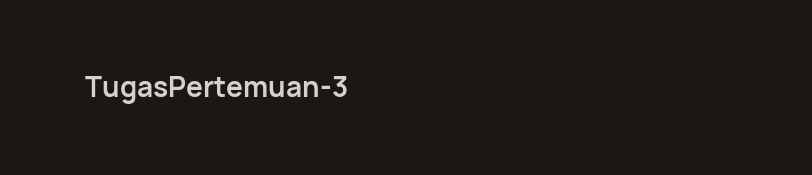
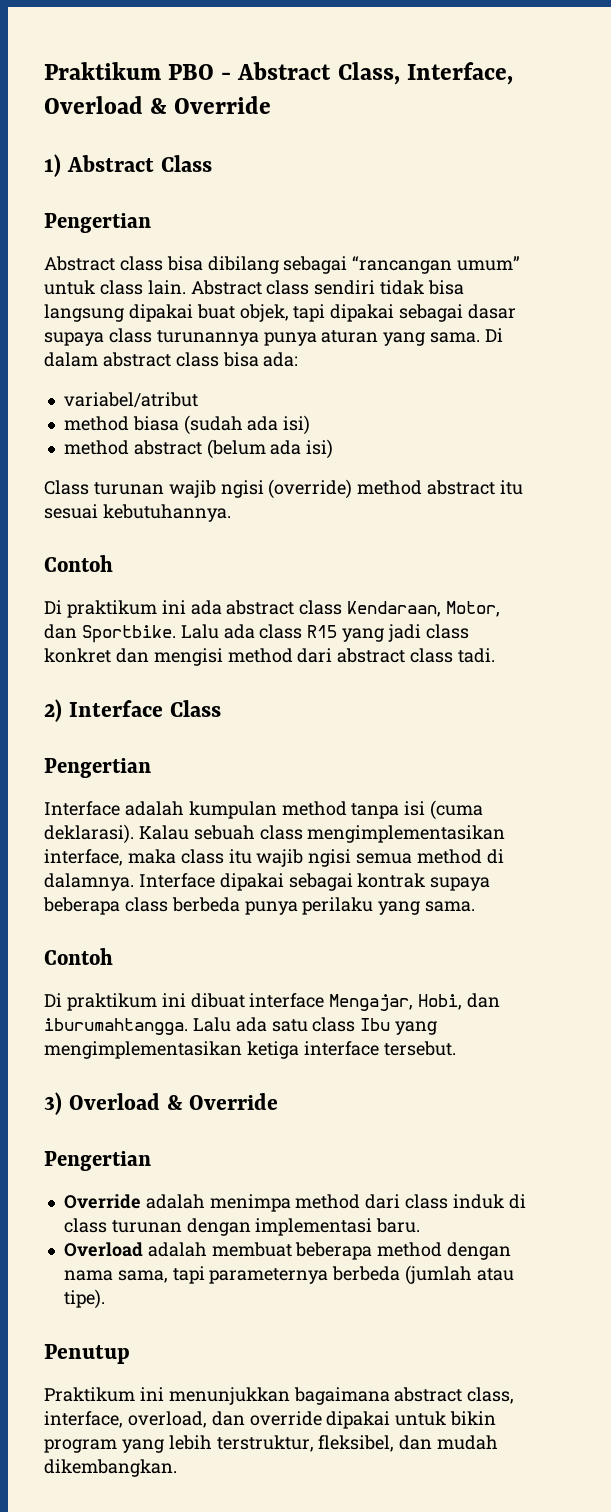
- TugasPertemuan-3
+ Praktikum PBO - Abstract Class, Interface, Overload & Override
+ 1) Abstract Class
+ Pengertian
+ Abstract class bisa dibilang sebagai “rancangan umum” untuk class lain. Abstract class sendiri tidak bisa langsung dipakai buat objek, tapi dipakai sebagai dasar supaya class turunannya punya aturan yang sama. Di dalam abstract class bisa ada:
+ variabel/atribut
+ method biasa (sudah ada isi)
+ method abstract (belum ada isi)
+ Class turunan wajib ngisi (override) method abstract itu sesuai kebutuhannya.
+ Contoh
+ Di praktikum ini ada abstract class Kendaraan, Motor, dan Sportbike. Lalu ada class R15 yang jadi class konkret dan mengisi method dari abstract class tadi.
+ 2) Interface Class
+ Pengertian
+ Interface adalah kumpulan method tanpa isi (cuma deklarasi). Kalau sebuah class mengimplementasikan interface, maka class itu wajib ngisi semua method di dalamnya. Interface dipakai sebagai kontrak supaya beberapa class berbeda punya perilaku yang sama.
+ Contoh
+ Di praktikum ini dibuat interface Mengajar, Hobi, dan iburumahtangga. Lalu ada satu class Ibu yang mengimplementasikan ketiga interface tersebut.
+ 3) Overload & Override
+ Pengertian
+ Override adalah menimpa method dari class induk di class turunan dengan implementasi baru.
+ Overload adalah membuat beberapa method dengan nama sama, tapi parameternya berbeda (jumlah atau tipe).
+ Penutup
+ Praktikum ini menunjukkan bagaimana abstract class, interface, overload, dan override dipakai untuk bikin program yang lebih terstruktur, fleksibel, dan mudah dikembangkan.

